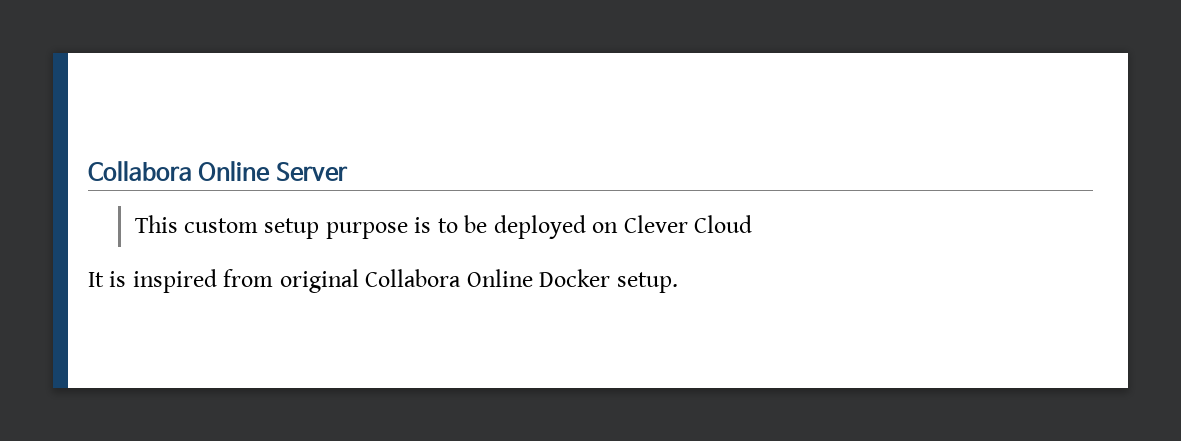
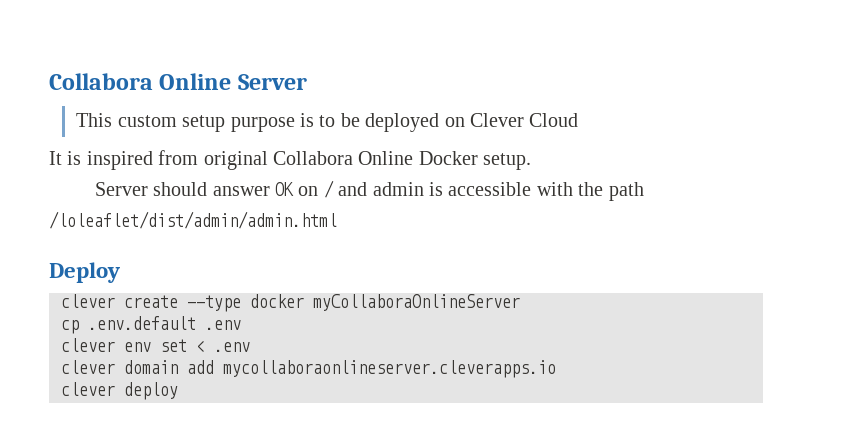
+ Server should answer OK on / and admin is accessible with the path /loleaflet/dist/admin/admin.html
+ Deploy
+ clever create --type docker myCollaboraOnlineServer
+ cp .env.default .env
+ clever env set < .env
+ clever domain add mycollaboraonlineserver.cleverapps.io
+ clever deploy

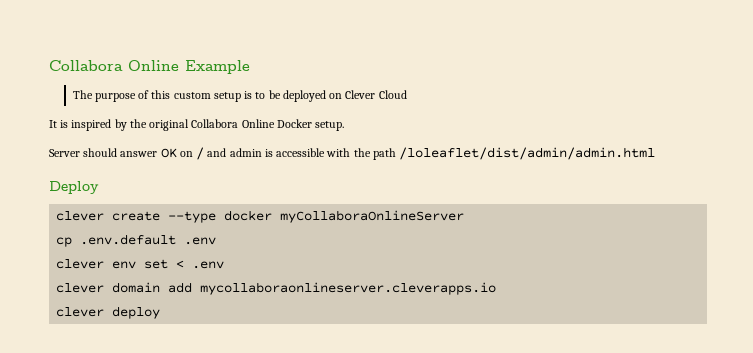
- Collabora Online Server
- This custom setup purpose is to be deployed on Clever Cloud
+ Collabora Online Example
+ The purpose of this custom setup is to be deployed on Clever Cloud
- It is inspired from original Collabora Online Docker setup.
+ It is inspired by the original Collabora Online Docker setup.

